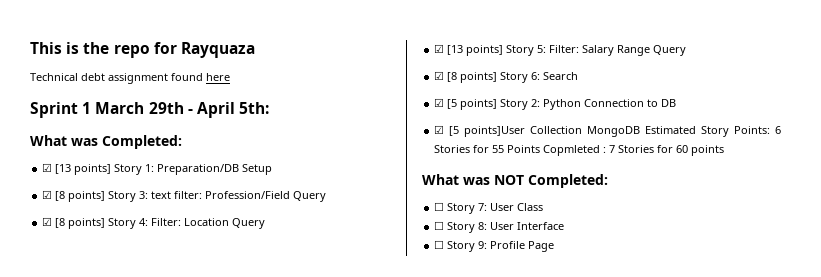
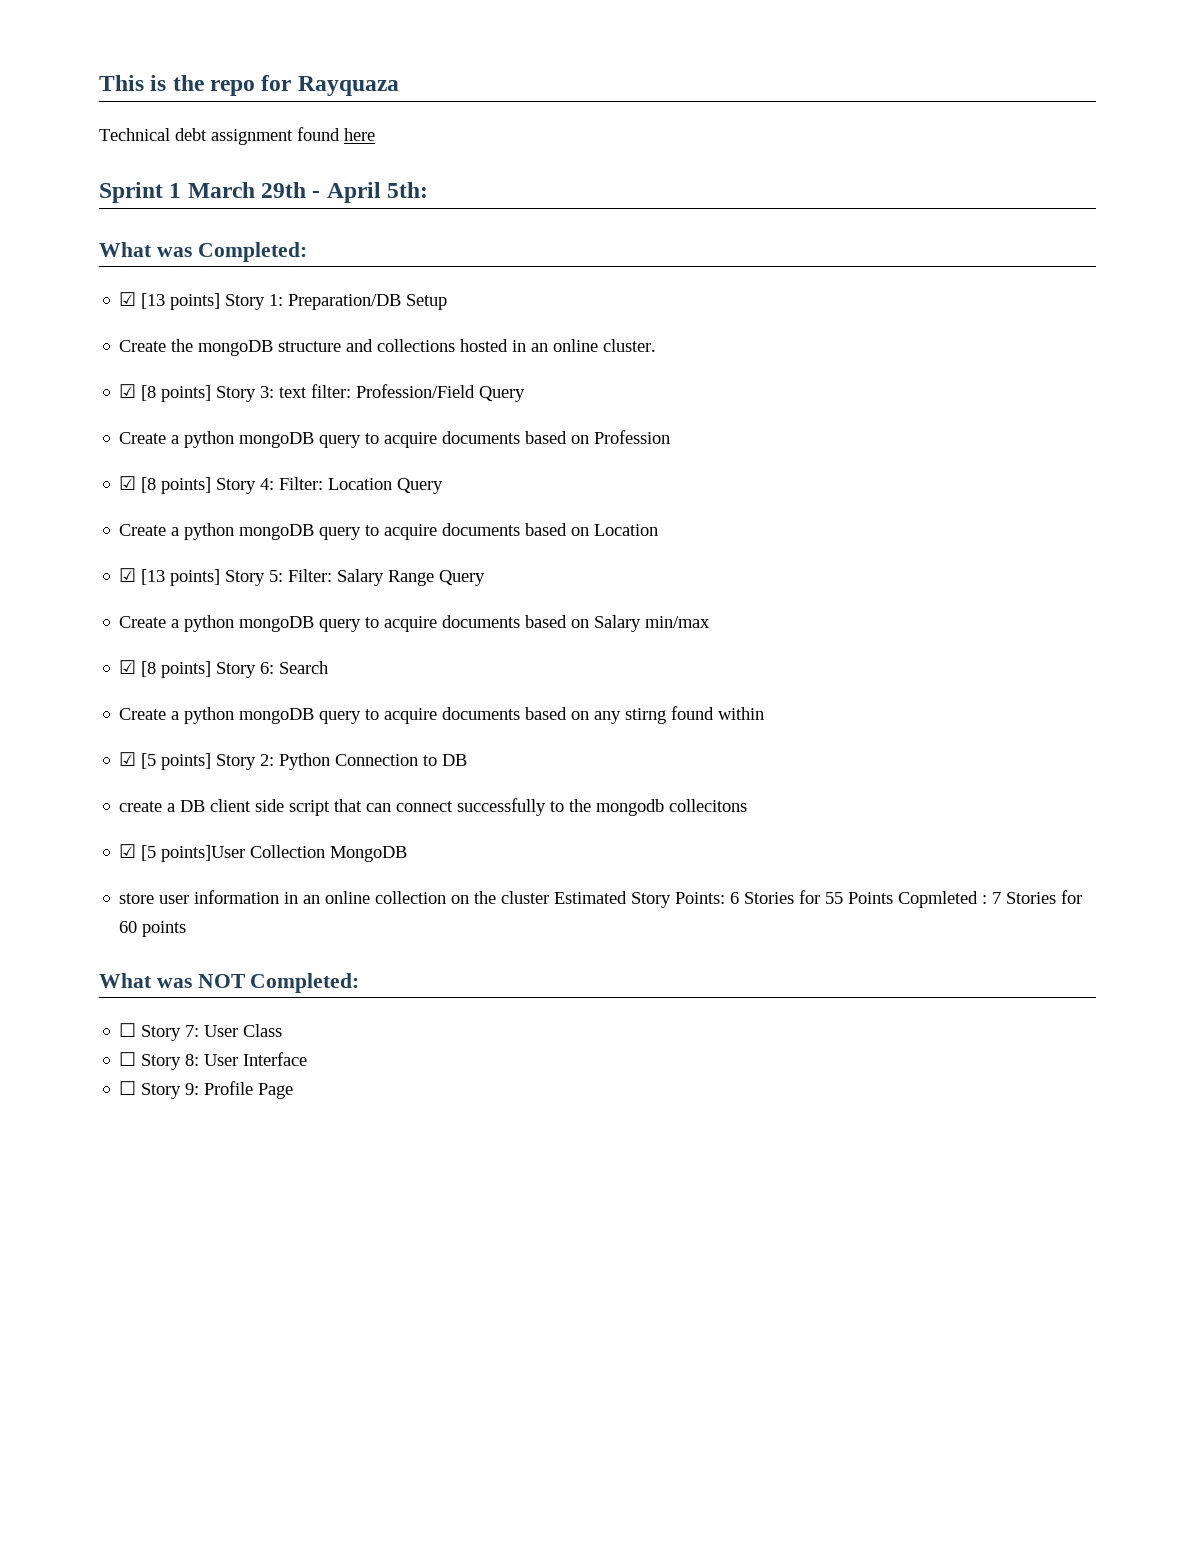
+ Create the mongoDB structure and collections hosted in an online cluster.
+ Create a python mongoDB query to acquire documents based on Profession
+ Create a python mongoDB query to acquire documents based on Location
+ Create a python mongoDB query to acquire documents based on Salary min/max
+ Create a python mongoDB query to acquire documents based on any stirng found within
+ create a DB client side script that can connect successfully to the mongodb collecitons
- ☑ [5 points]User Collection MongoDB Estimated Story Points: 6 Stories for 55 Points Copmleted : 7 Stories for 60 points
+ ☑ [5 points]User Collection MongoDB
+ store user information in an online collection on the cluster Estimated Story Points: 6 Stories for 55 Points Copmleted : 7 Stories for 60 points

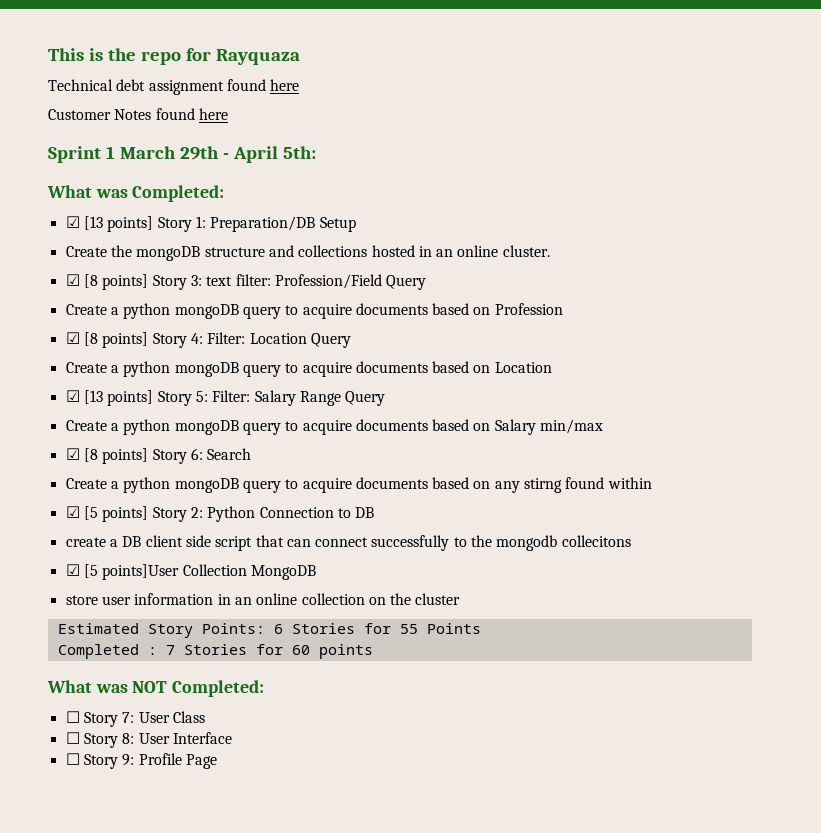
+ Customer Notes found here
- store user information in an online collection on the cluster Estimated Story Points: 6 Stories for 55 Points Copmleted : 7 Stories for 60 points
+ store user information in an online collection on the cluster
+ Estimated Story Points: 6 Stories for 55 Points
+ Completed : 7 Stories for 60 points

